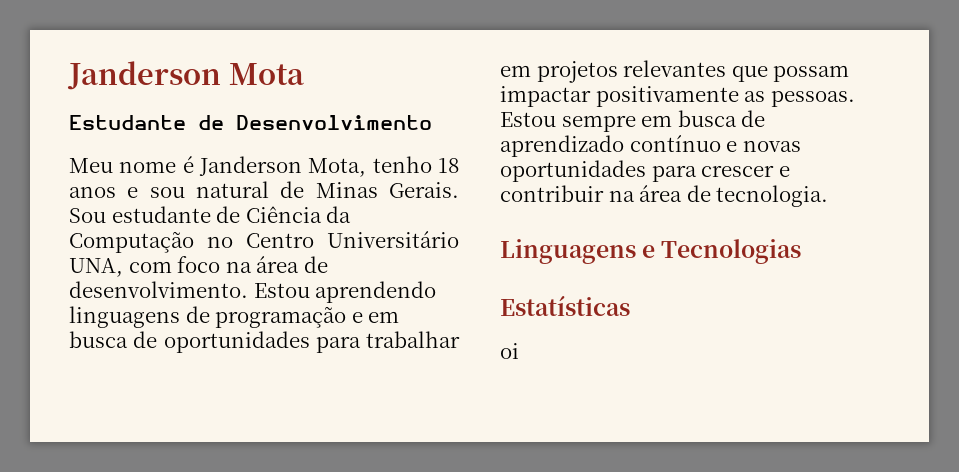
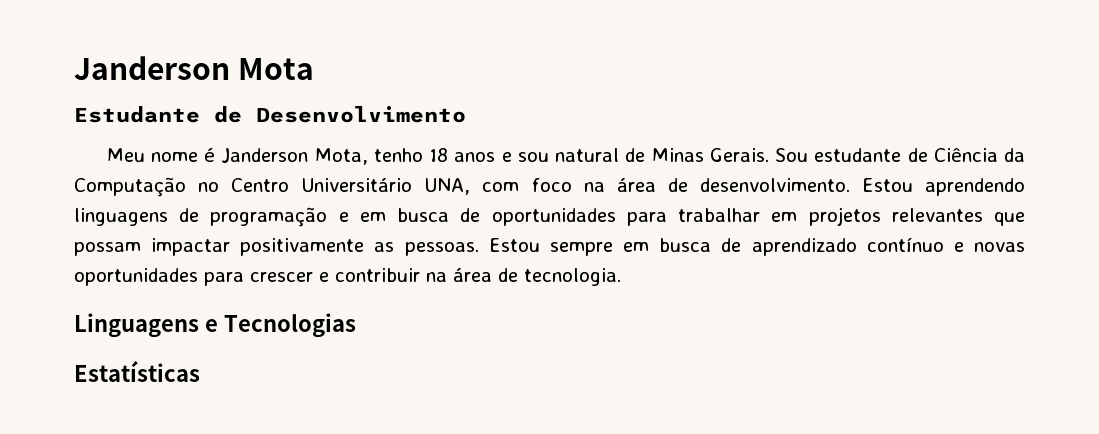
- oi

